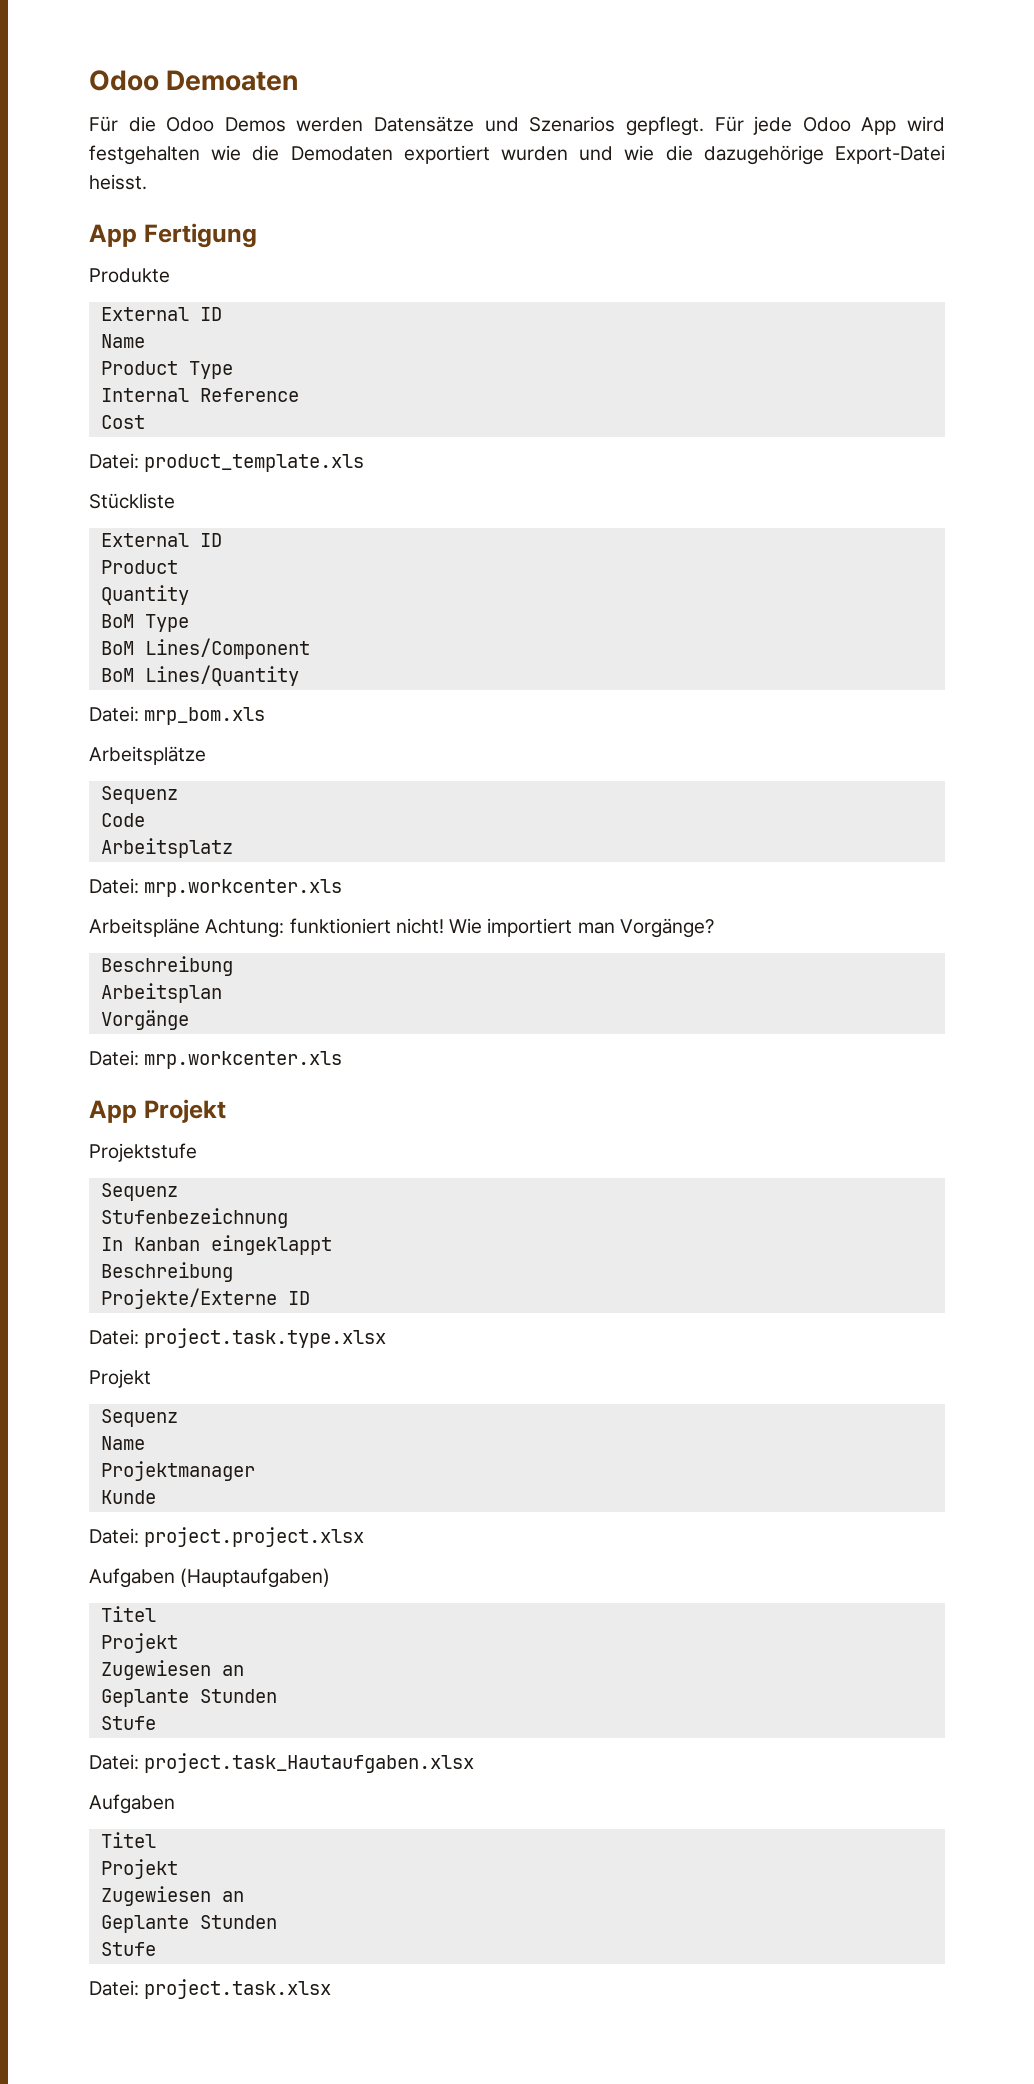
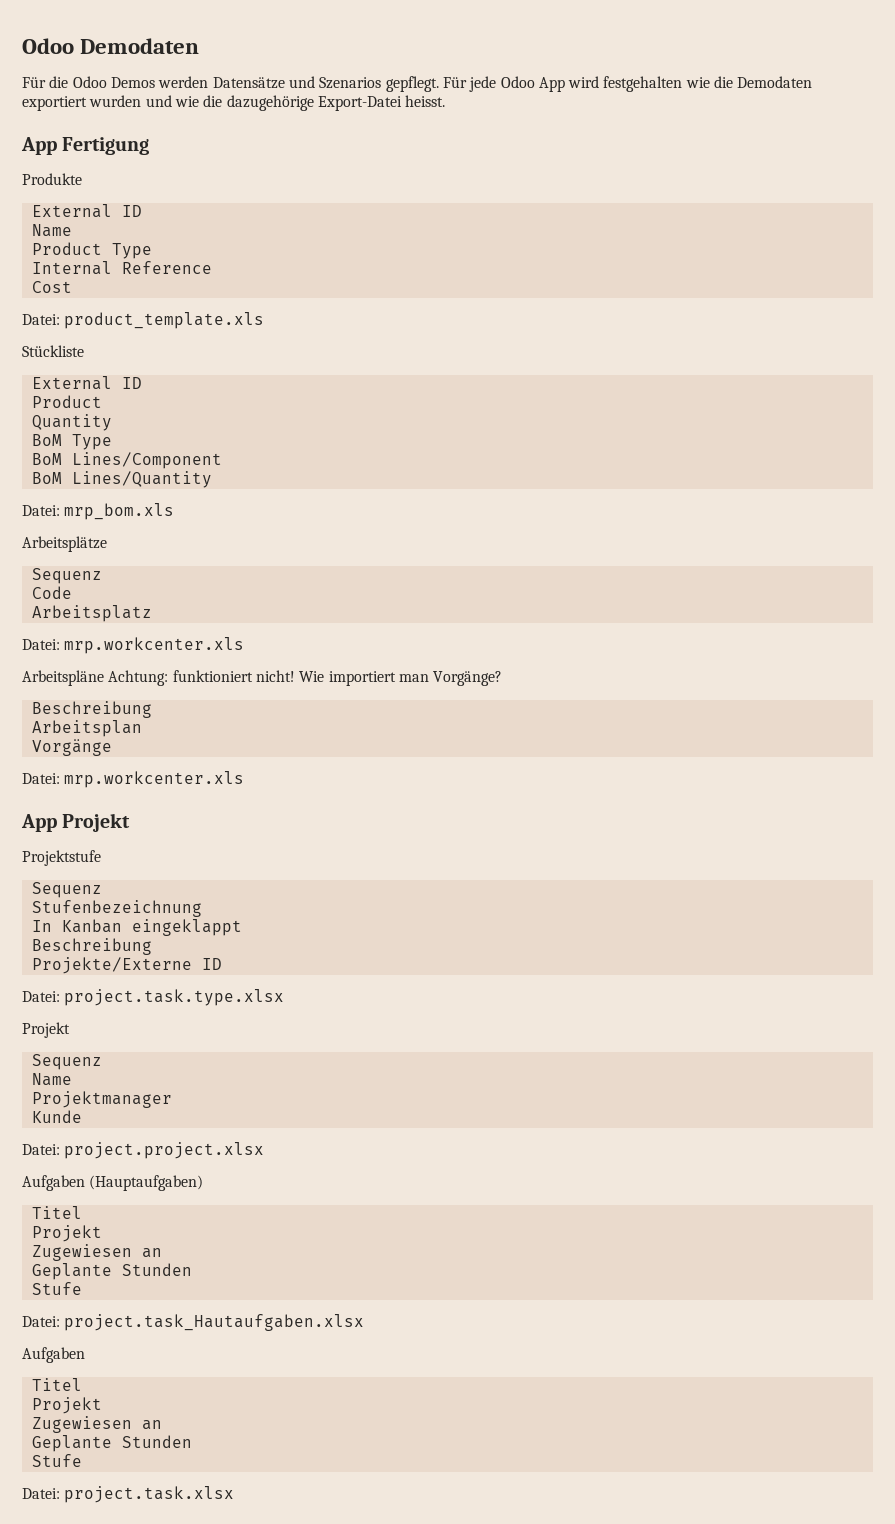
- Odoo Demoaten
+ Odoo Demodaten

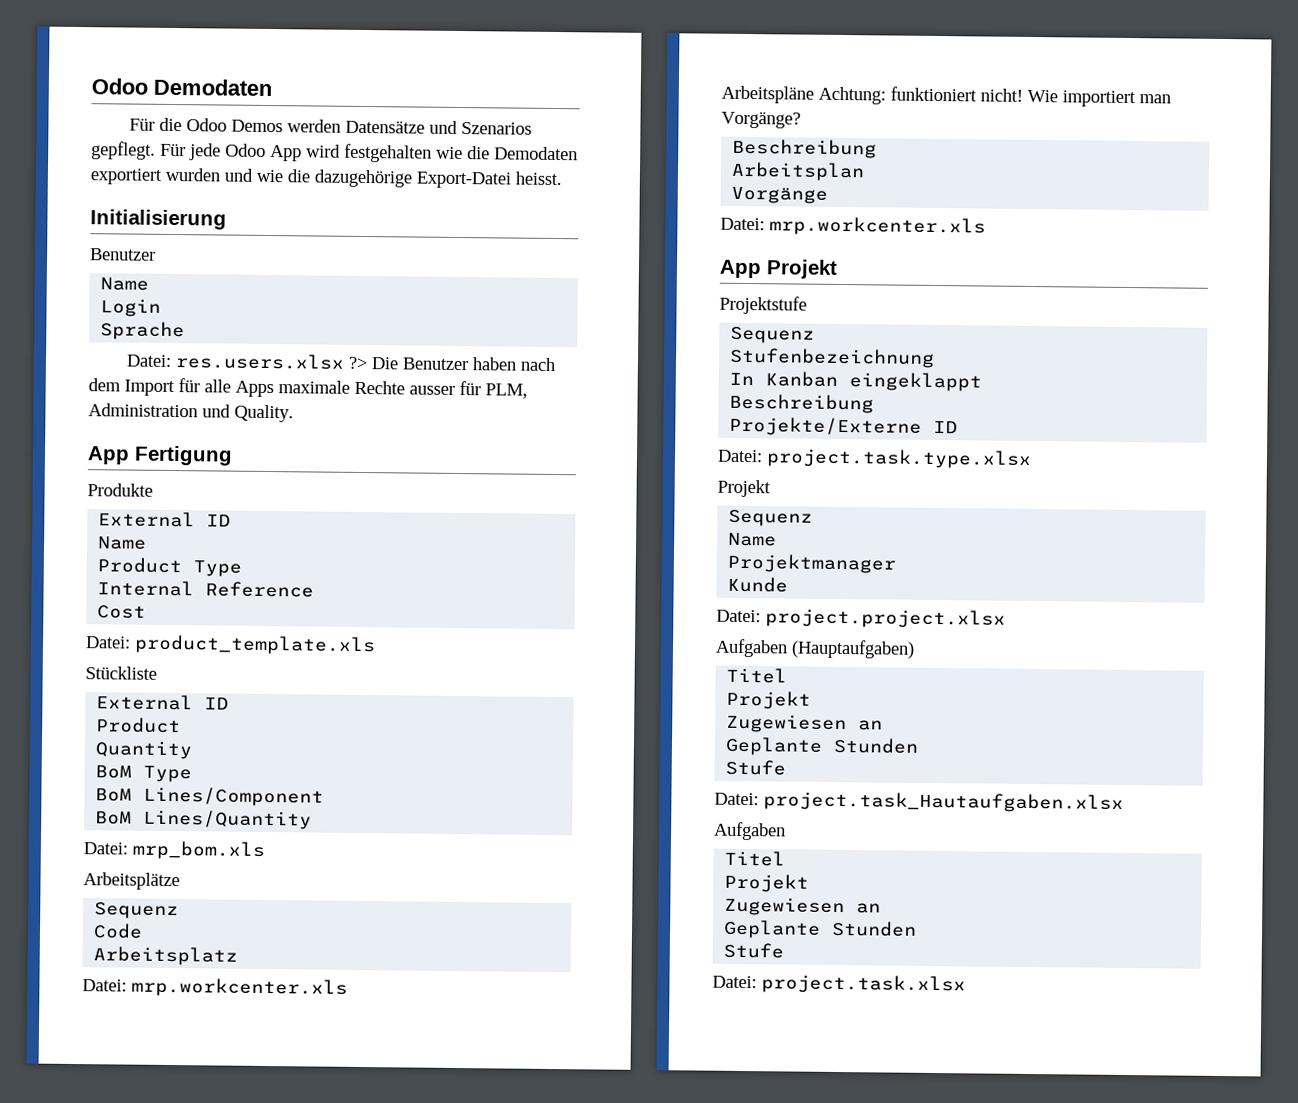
+ Initialisierung
+ Benutzer
+ Name
+ Login
+ Sprache
+ Datei: res.users.xlsx ?> Die Benutzer haben nach dem Import für alle Apps maximale Rechte ausser für PLM, Administration und Quality.

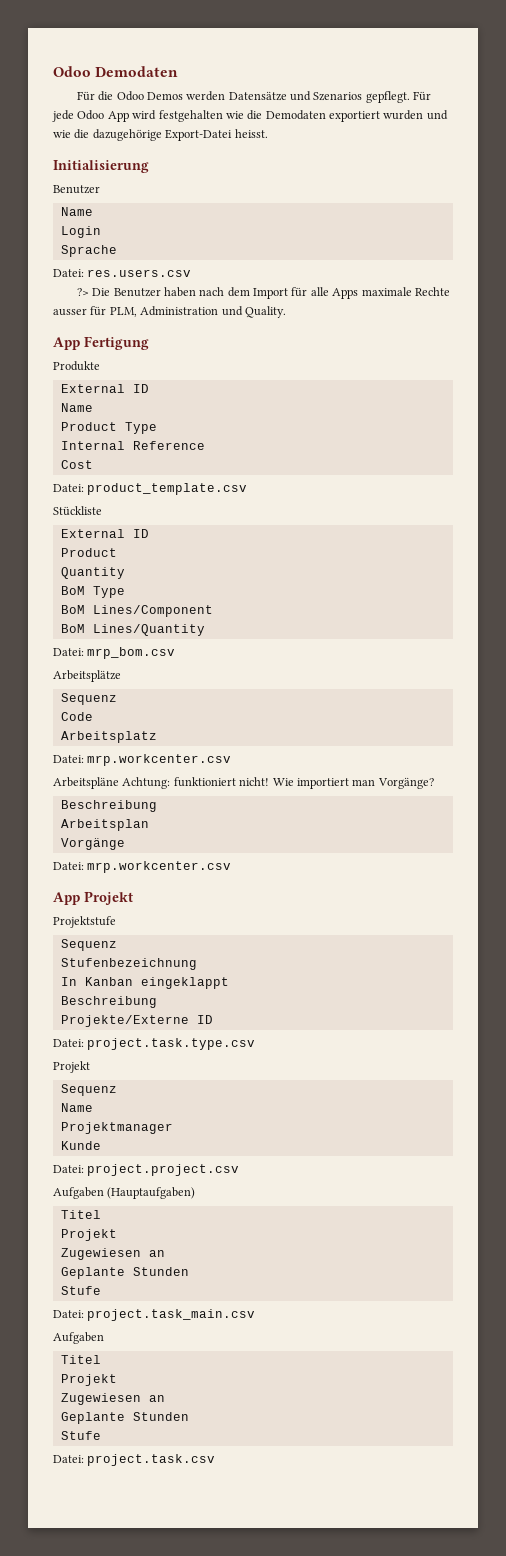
- Datei: res.users.xlsx ?> Die Benutzer haben nach dem Import für alle Apps maximale Rechte ausser für PLM, Administration und Quality.
+ Datei: res.users.csv
+ ?> Die Benutzer haben nach dem Import für alle Apps maximale Rechte ausser für PLM, Administration und Quality.
- Datei: product_template.xls
+ Datei: product_template.csv
- Datei: mrp_bom.xls
+ Datei: mrp_bom.csv
  Arbeitsplatz
- Datei: mrp.workcenter.xls
+ Datei: mrp.workcenter.csv
  Vorgänge
- Datei: mrp.workcenter.xls
+ Datei: mrp.workcenter.csv
- Datei: project.task.type.xlsx
+ Datei: project.task.type.csv
- Datei: project.project.xlsx
+ Datei: project.project.csv
- Datei: project.task_Hautaufgaben.xlsx
+ Datei: project.task_main.csv
- Datei: project.task.xlsx
+ Datei: project.task.csv

